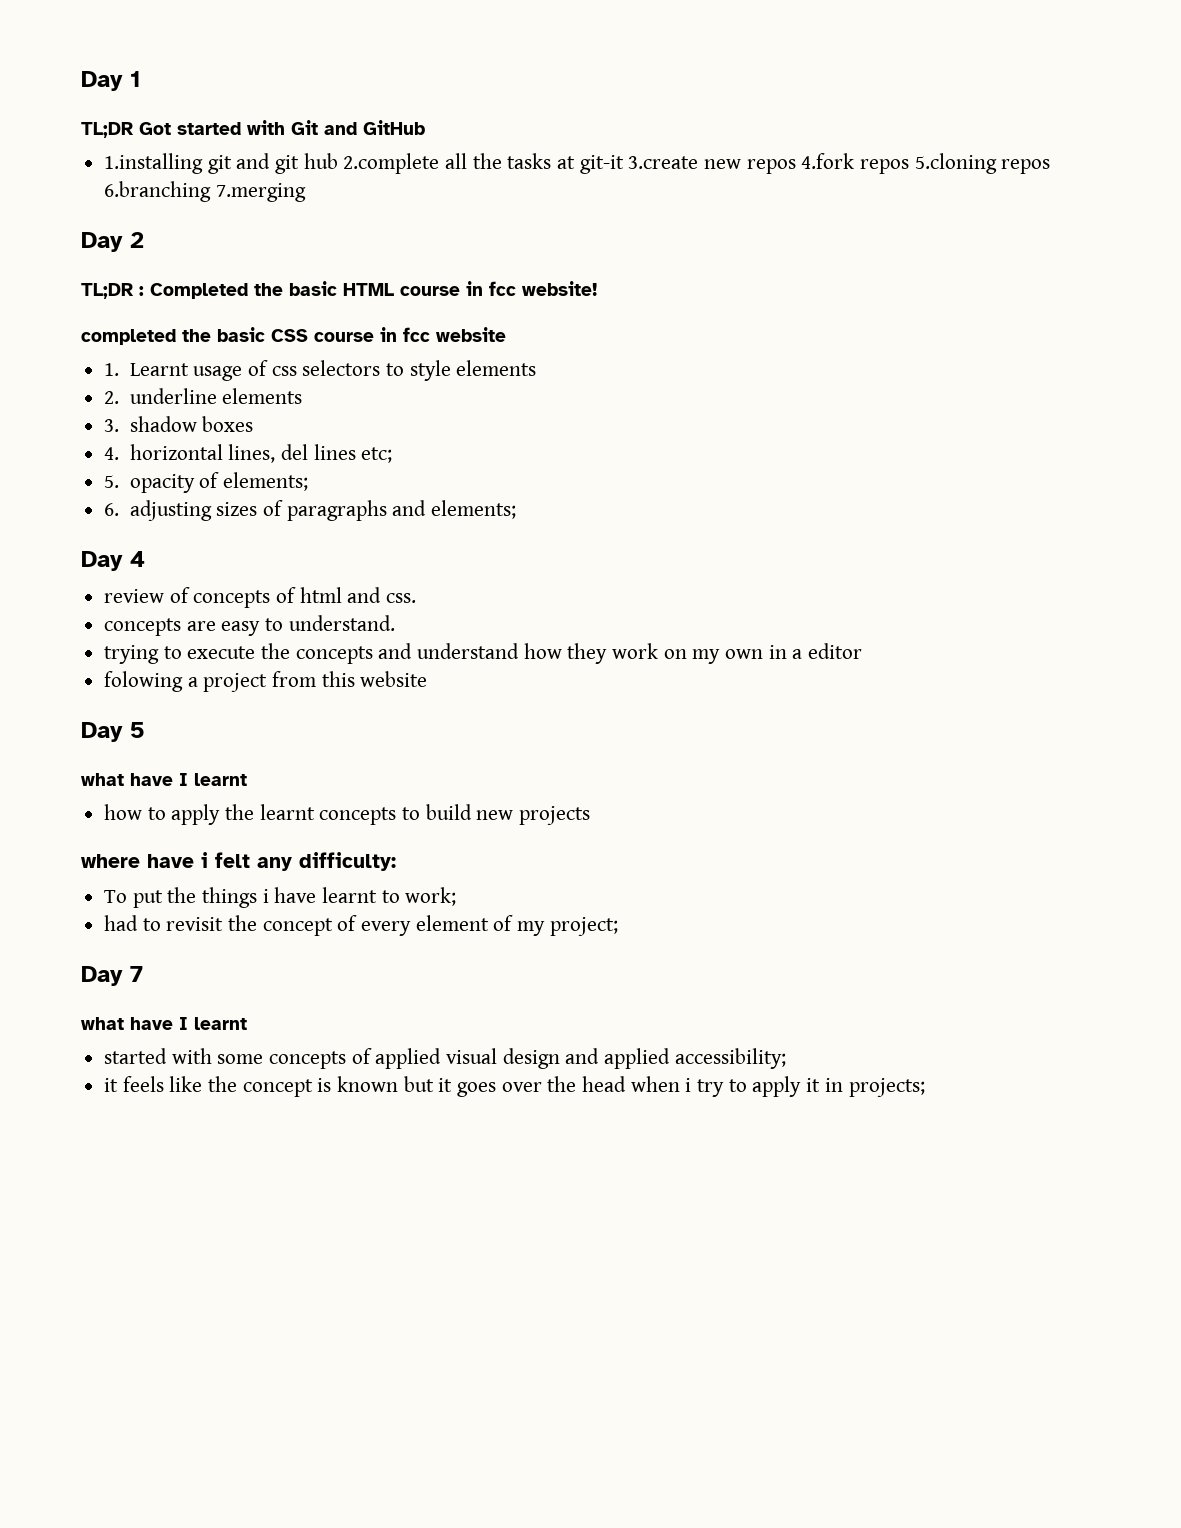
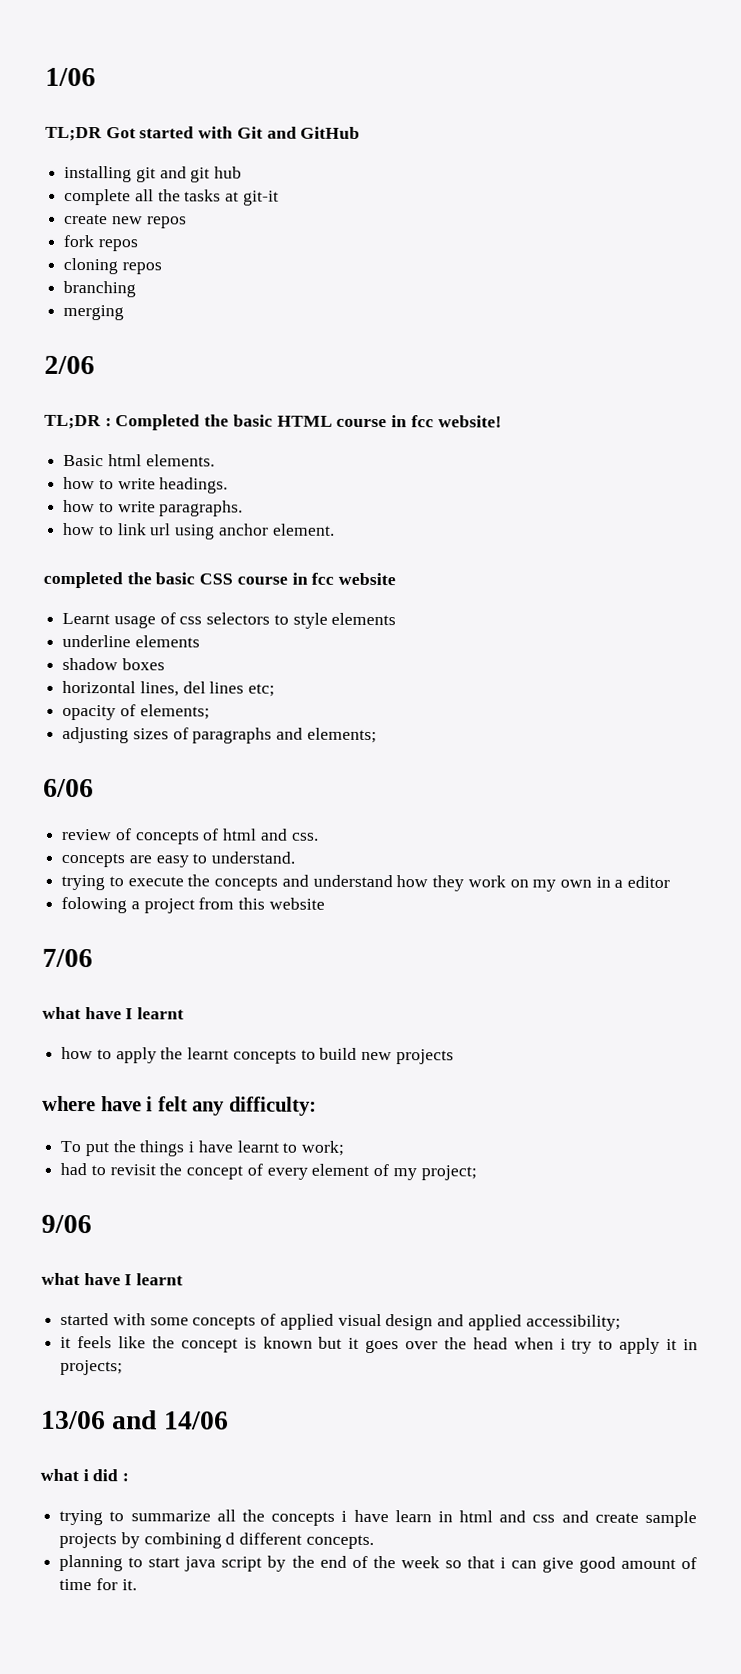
- Day 1
+ 1/06
- 1.installing git and git hub 2.complete all the tasks at git-it 3.create new repos 4.fork repos 5.cloning repos 6.branching 7.merging
- Day 2
+ installing git and git hub
+ complete all the tasks at git-it
+ create new repos
+ fork repos
+ cloning repos
+ branching
+ merging
+ 2/06
+ Basic html elements.
+ how to write headings.
+ how to write paragraphs.
+ how to link url using anchor element.
- 1. Learnt usage of css selectors to style elements
+ Learnt usage of css selectors to style elements
- 2. underline elements
+ underline elements
- 3. shadow boxes
+ shadow boxes
- 4. horizontal lines, del lines etc;
+ horizontal lines, del lines etc;
- 5. opacity of elements;
+ opacity of elements;
- 6. adjusting sizes of paragraphs and elements;
+ adjusting sizes of paragraphs and elements;
- Day 4
+ 6/06
- Day 5
+ 7/06
- Day 7
+ 9/06
+ 13/06 and 14/06
+ what i did :
+ trying to summarize all the concepts i have learn in html and css and create sample projects by combining d different concepts.
+ planning to start java script by the end of the week so that i can give good amount of time for it.

